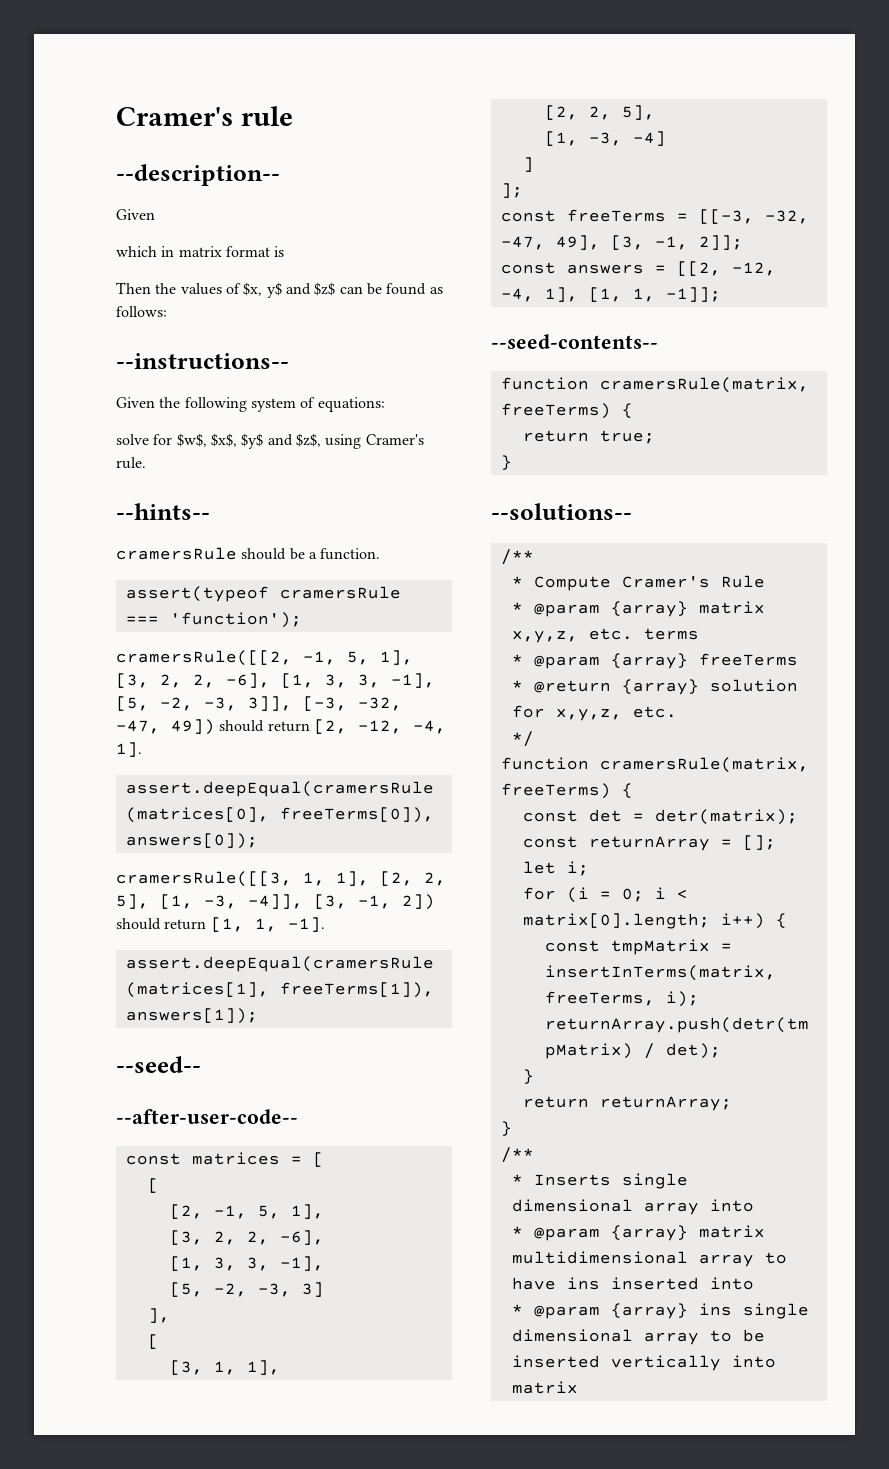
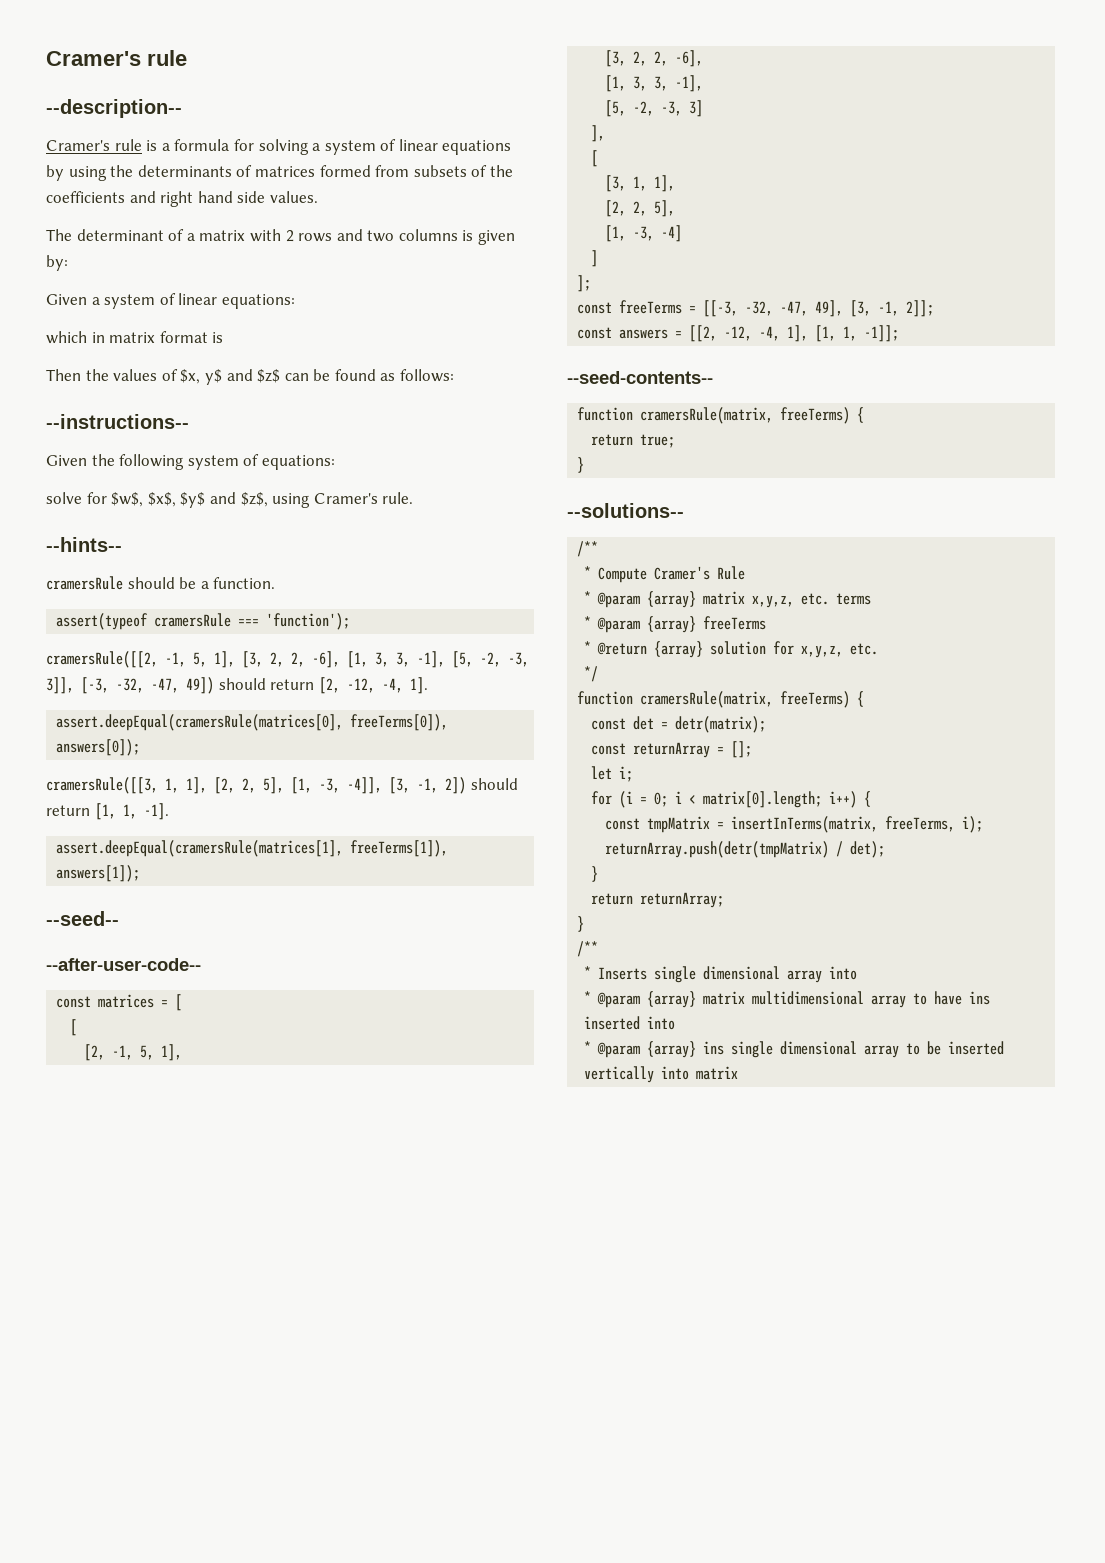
  --description--
- Given
+ Cramer's rule is a formula for solving a system of linear equations by using the determinants of matrices formed from subsets of the coefficients and right hand side values.
+ The determinant of a matrix with 2 rows and two columns is given by:
+ Given a system of linear equations:

